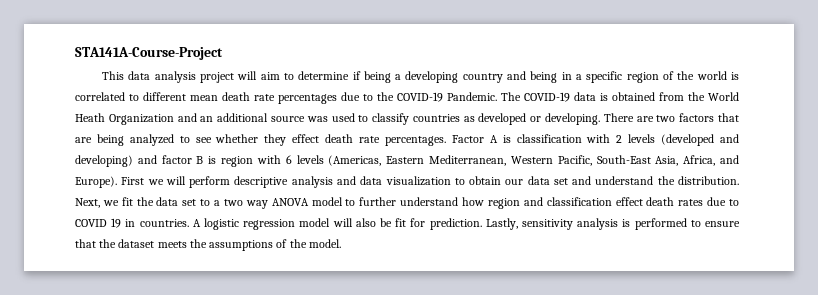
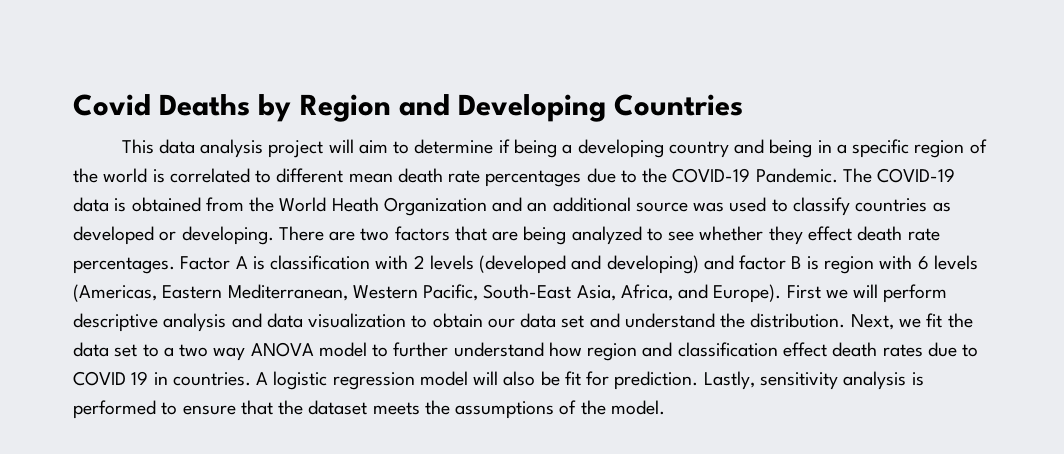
- STA141A-Course-Project
+ Covid Deaths by Region and Developing Countries

